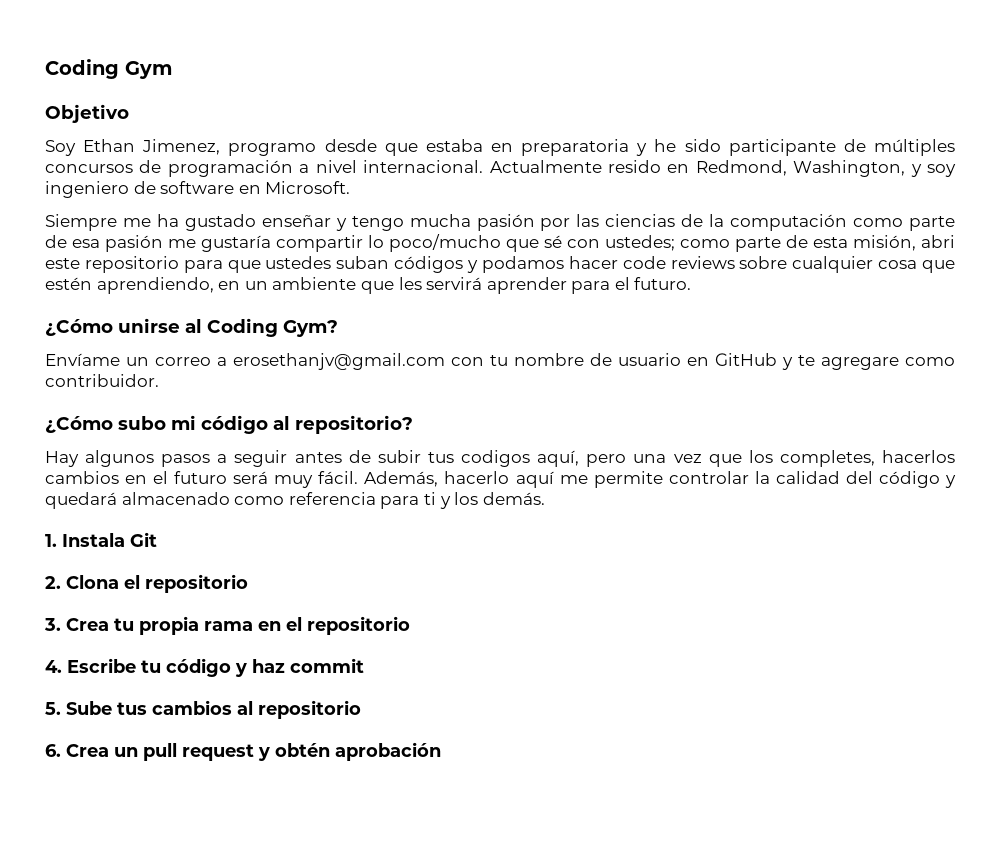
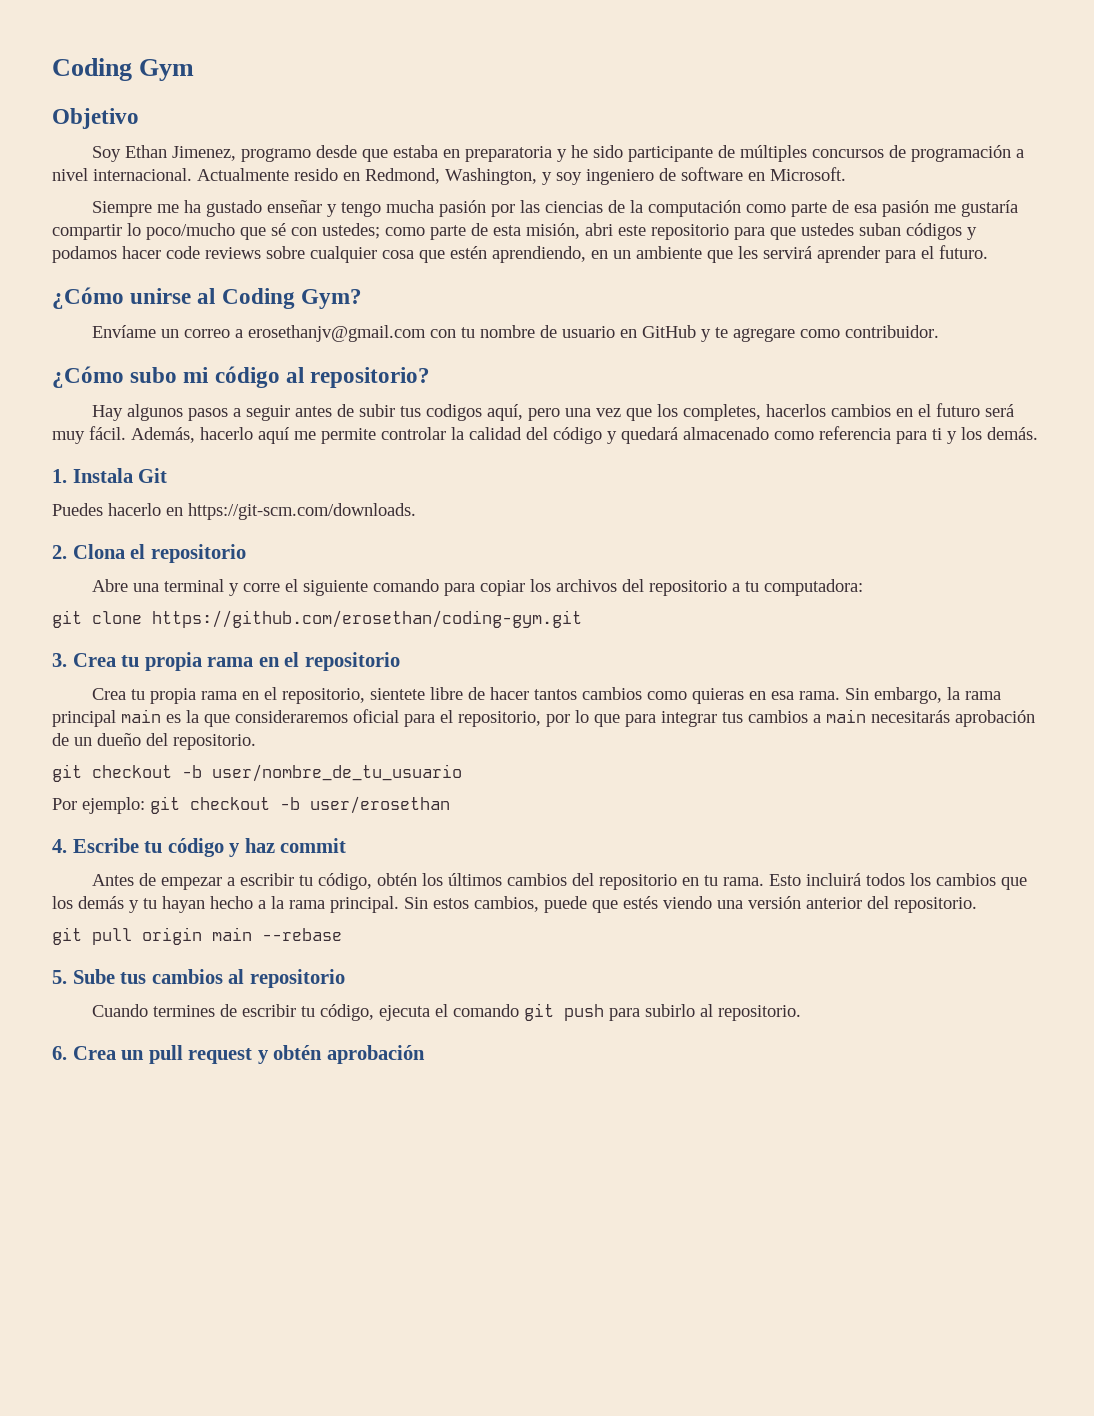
+ Puedes hacerlo en https://git-scm.com/downloads.
+ Abre una terminal y corre el siguiente comando para copiar los archivos del repositorio a tu computadora:
+ git clone https://github.com/erosethan/coding-gym.git
+ Crea tu propia rama en el repositorio, sientete libre de hacer tantos cambios como quieras en esa rama. Sin embargo, la rama principal main es la que consideraremos oficial para el repositorio, por lo que para integrar tus cambios a main necesitarás aprobación de un dueño del repositorio.
+ git checkout -b user/nombre_de_tu_usuario
+ Por ejemplo: git checkout -b user/erosethan
+ Antes de empezar a escribir tu código, obtén los últimos cambios del repositorio en tu rama. Esto incluirá todos los cambios que los demás y tu hayan hecho a la rama principal. Sin estos cambios, puede que estés viendo una versión anterior del repositorio.
+ git pull origin main --rebase
+ Cuando termines de escribir tu código, ejecuta el comando git push para subirlo al repositorio.

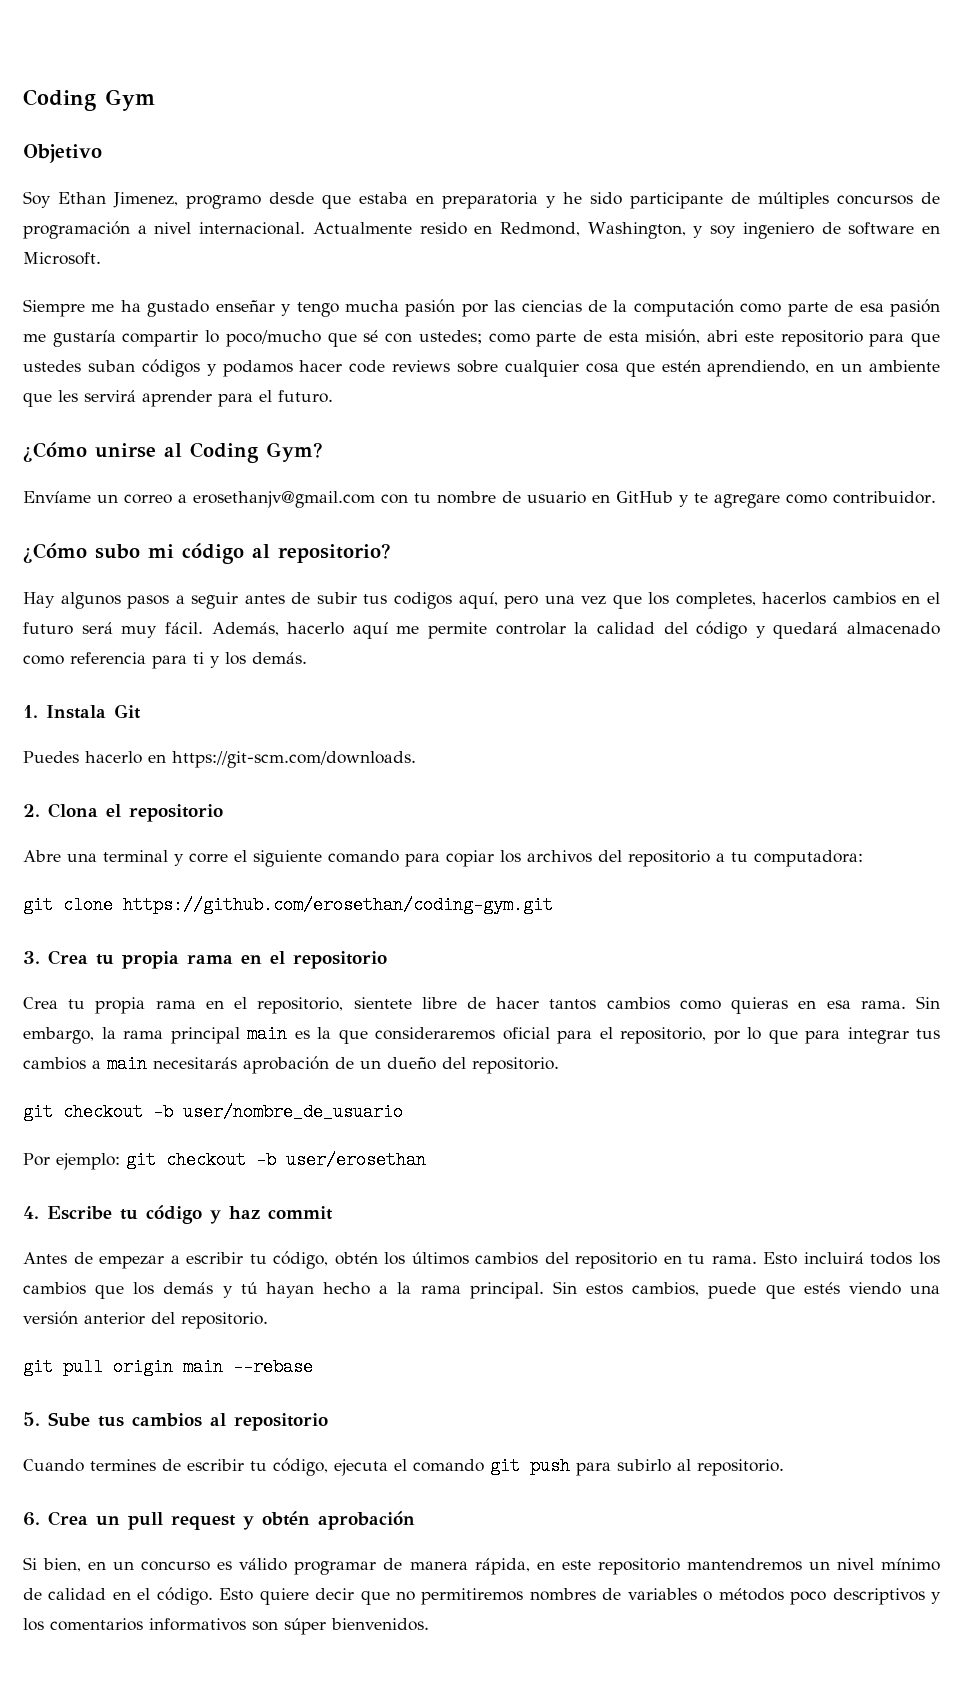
- git checkout -b user/nombre_de_tu_usuario
+ git checkout -b user/nombre_de_usuario
- Esto incluirá todos los cambios que los demás y tu hayan hecho a la rama principal.
+ Esto incluirá todos los cambios que los demás y tú hayan hecho a la rama principal.
+ Si bien, en un concurso es válido programar de manera rápida, en este repositorio mantendremos un nivel mínimo de calidad en el código. Esto quiere decir que no permitiremos nombres de variables o métodos poco descriptivos y los comentarios informativos son súper bienvenidos.

